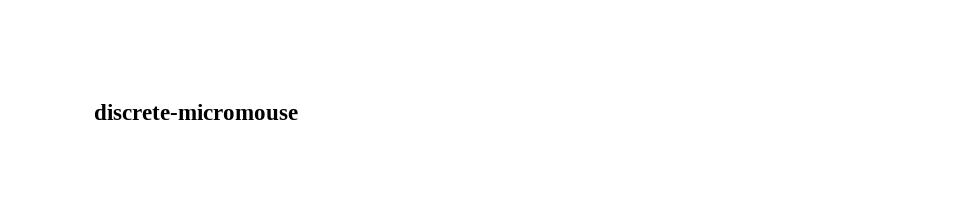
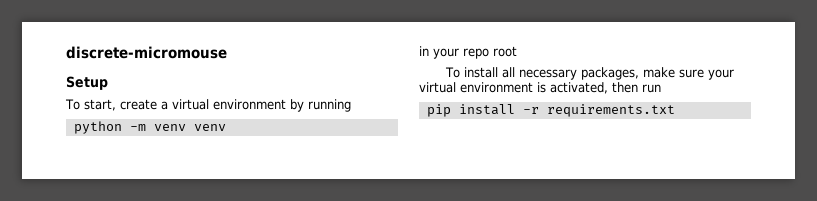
+ Setup
+ To start, create a virtual environment by running
+ python -m venv venv
+ in your repo root
+ To install all necessary packages, make sure your virtual environment is activated, then run
+ pip install -r requirements.txt

